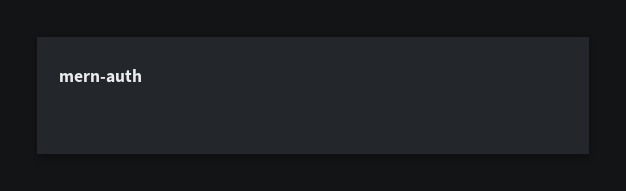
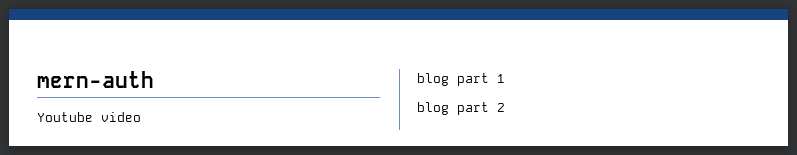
+ Youtube video
+ blog part 1
+ blog part 2

